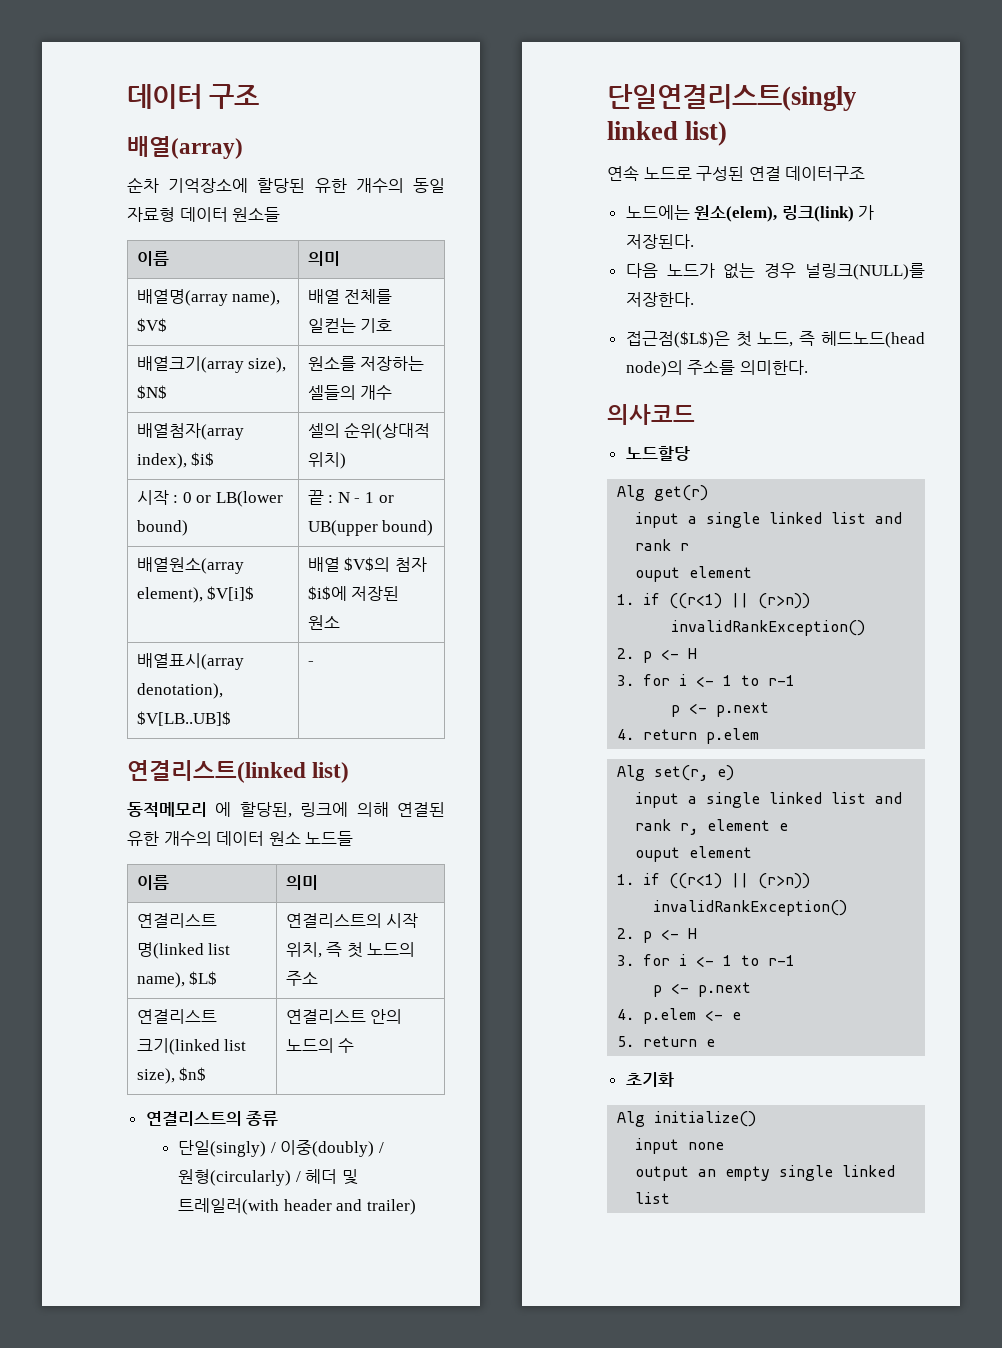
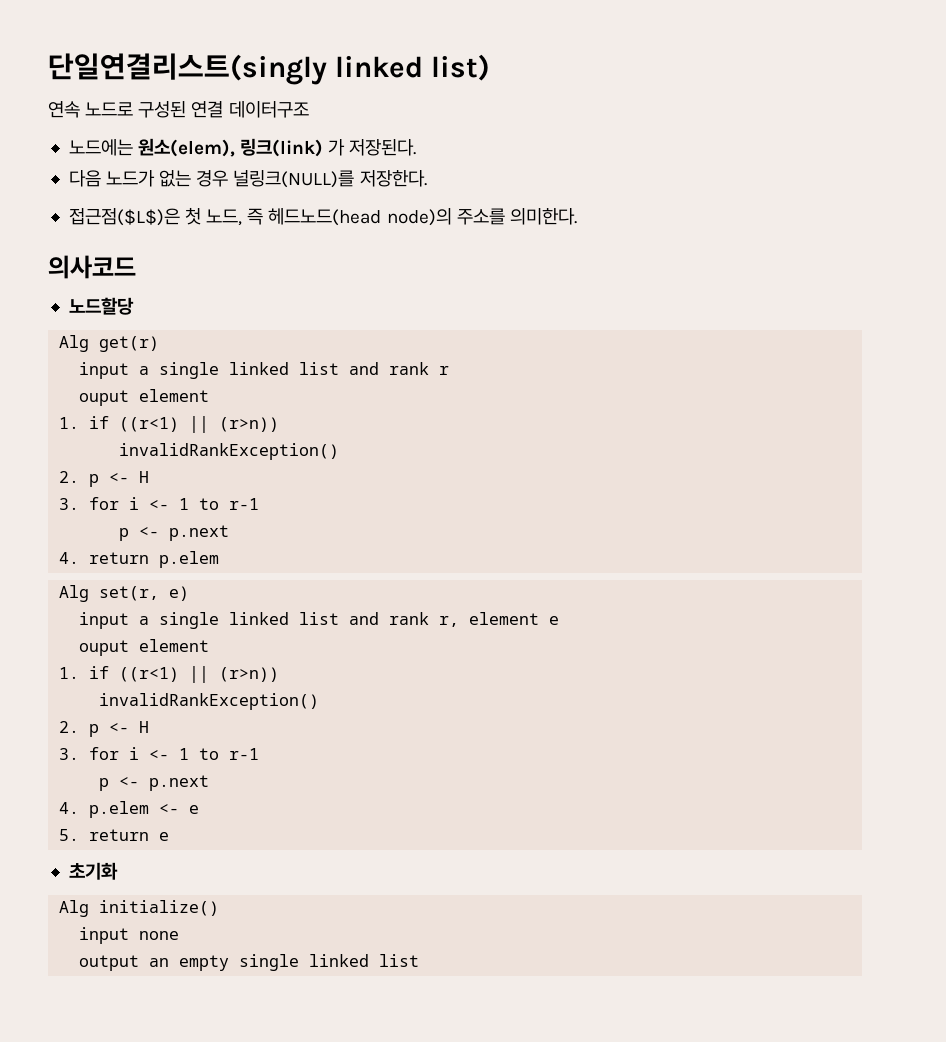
- 데이터 구조
- 배열(array)
- 순차 기억장소에 할당된 유한 개수의 동일 자료형 데이터 원소들
- 이름 | 의미
- 배열명(array name), $V$ | 배열 전체를 일컫는 기호
- 배열크기(array size), $N$ | 원소를 저장하는 셀들의 개수
- 배열첨자(array index), $i$ | 셀의 순위(상대적 위치)
- 시작 : 0 or LB(lower bound) | 끝 : N - 1 or UB(upper bound)
- 배열원소(array element), $V[i]$ | 배열 $V$의 첨자 $i$에 저장된 원소
- 배열표시(array denotation), $V[LB..UB]$ | -
- 연결리스트(linked list)
- 동적메모리 에 할당된, 링크에 의해 연결된 유한 개수의 데이터 원소 노드들
- 이름 | 의미
- 연결리스트 명(linked list name), $L$ | 연결리스트의 시작 위치, 즉 첫 노드의 주소
- 연결리스트 크기(linked list size), $n$ | 연결리스트 안의 노드의 수
- 연결리스트의 종류
- 단일(singly) / 이중(doubly) / 원형(circularly) / 헤더 및 트레일러(with header and trailer)

